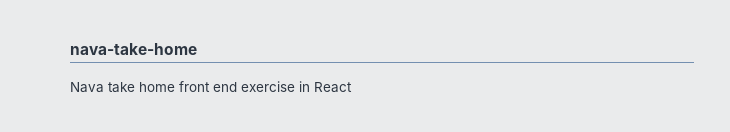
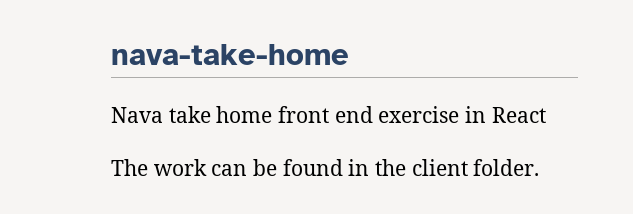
+ The work can be found in the client folder.

